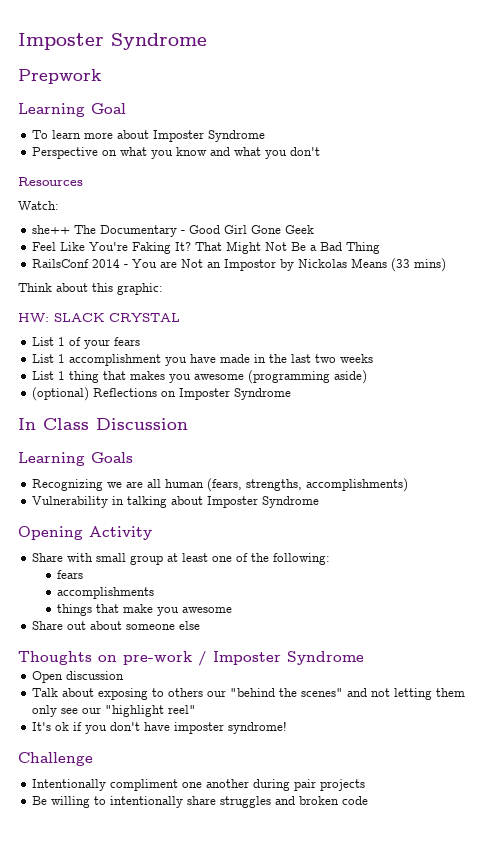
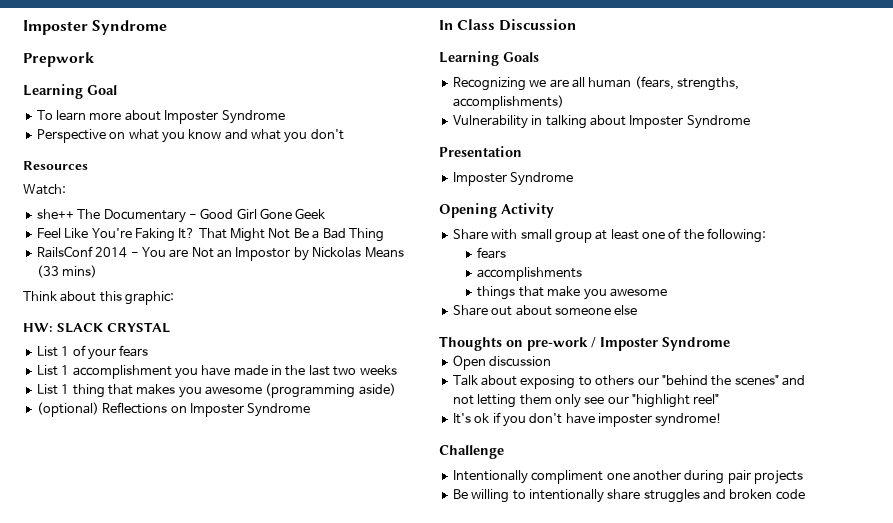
+ Presentation
+ Imposter Syndrome

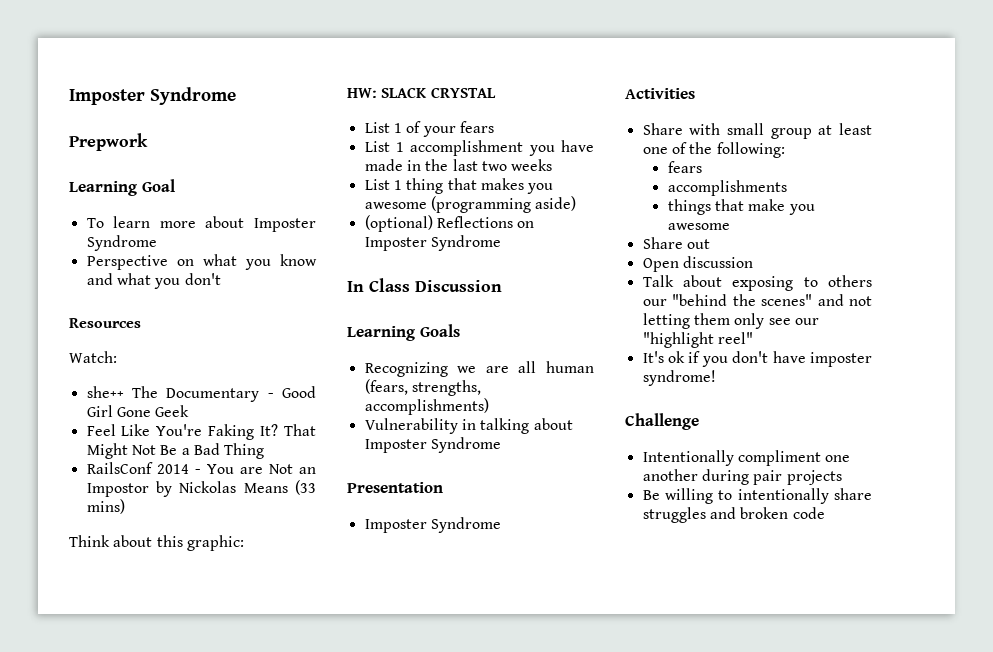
- Opening Activity
+ Activities
- Share out about someone else
- Thoughts on pre-work / Imposter Syndrome
+ Share out

